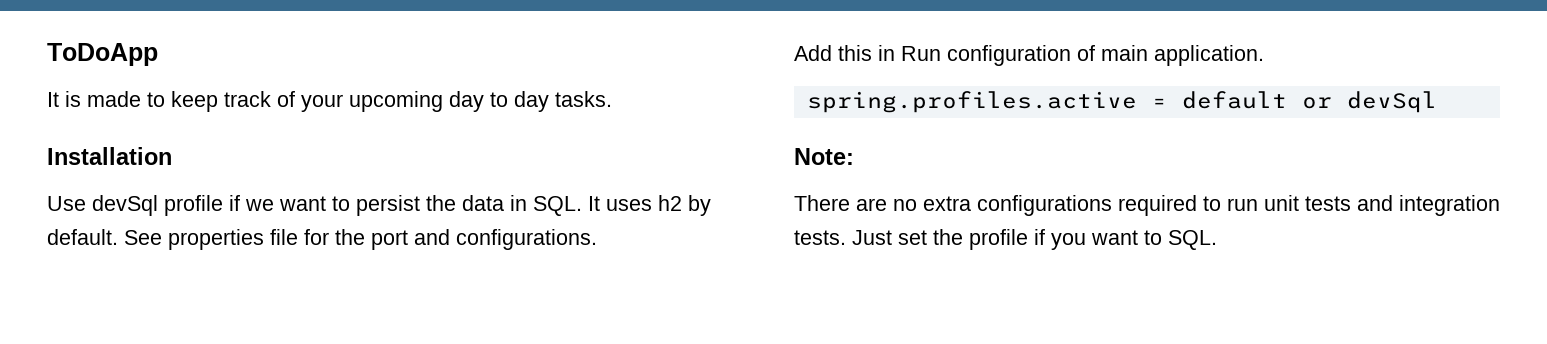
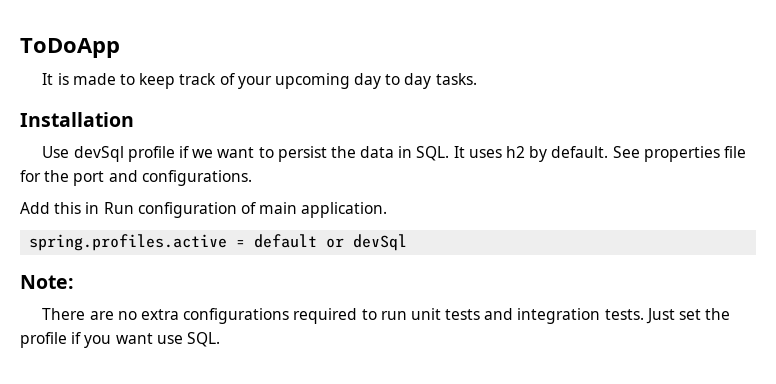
- Just set the profile if you want to SQL.
+ Just set the profile if you want use SQL.

